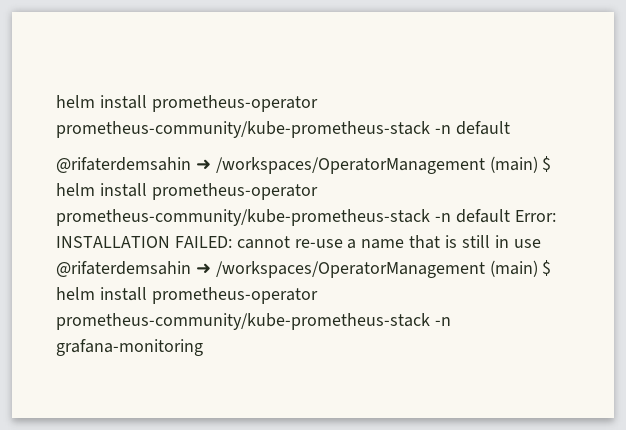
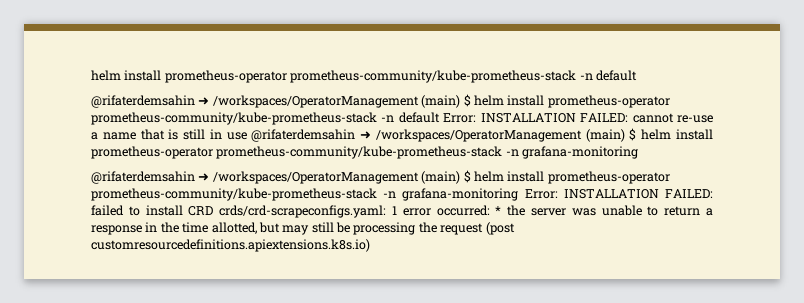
+ @rifaterdemsahin ➜ /workspaces/OperatorManagement (main) $ helm install prometheus-operator prometheus-community/kube-prometheus-stack -n grafana-monitoring Error: INSTALLATION FAILED: failed to install CRD crds/crd-scrapeconfigs.yaml: 1 error occurred: * the server was unable to return a response in the time allotted, but may still be processing the request (post customresourcedefinitions.apiextensions.k8s.io)

